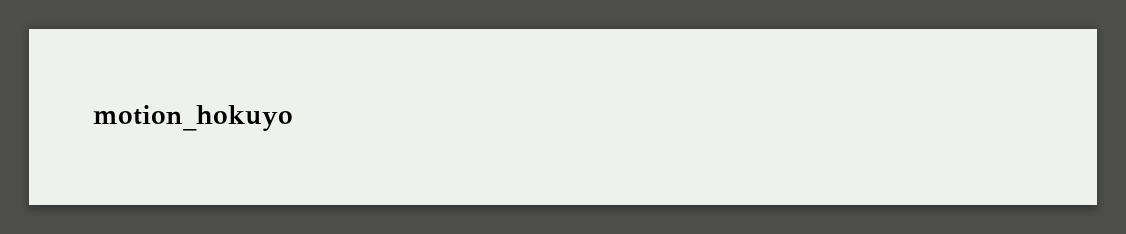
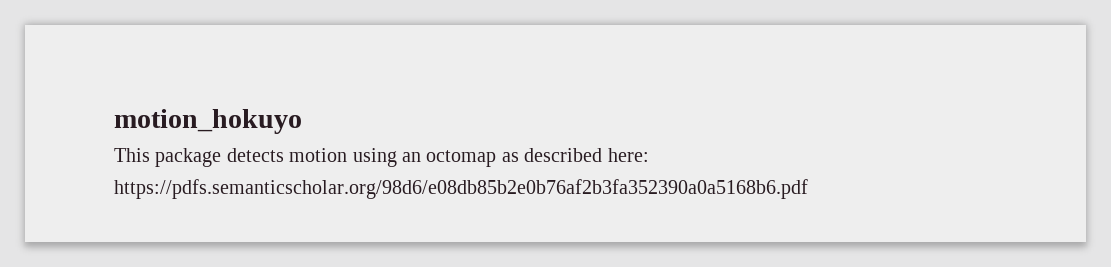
+ This package detects motion using an octomap as described here:
+ https://pdfs.semanticscholar.org/98d6/e08db85b2e0b76af2b3fa352390a0a5168b6.pdf

